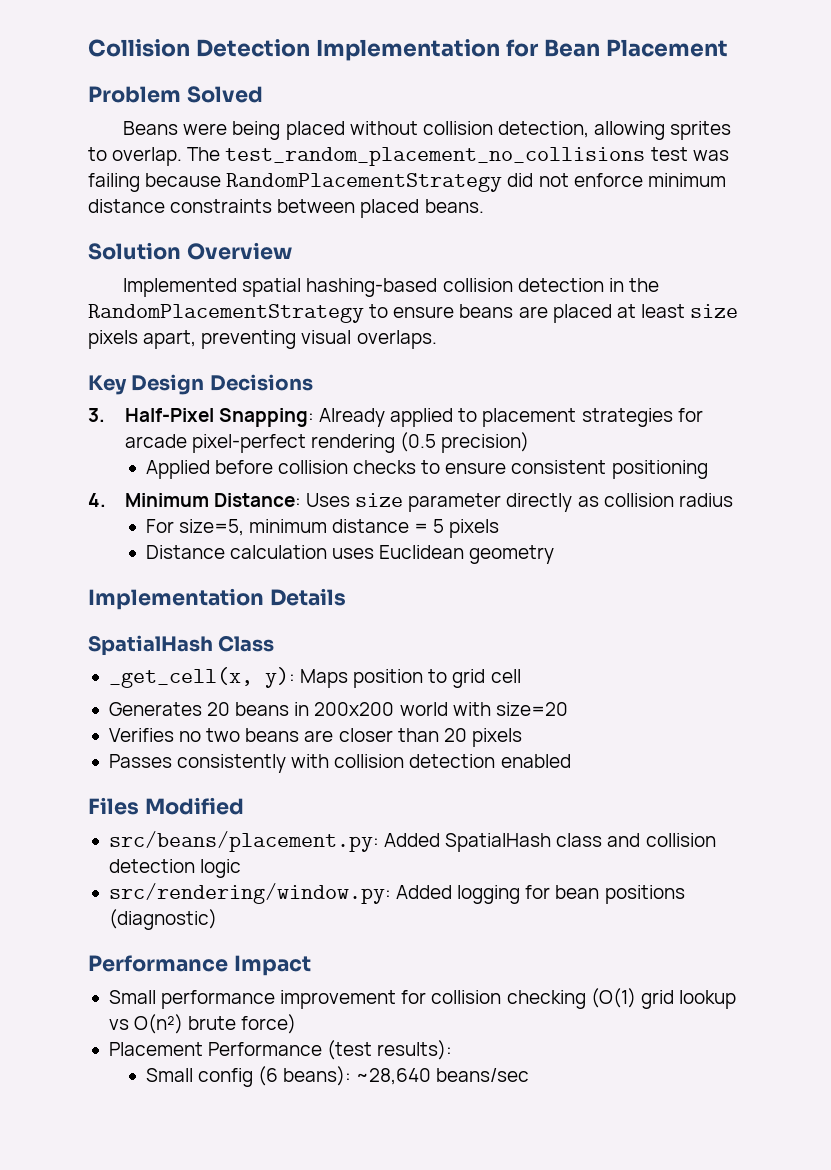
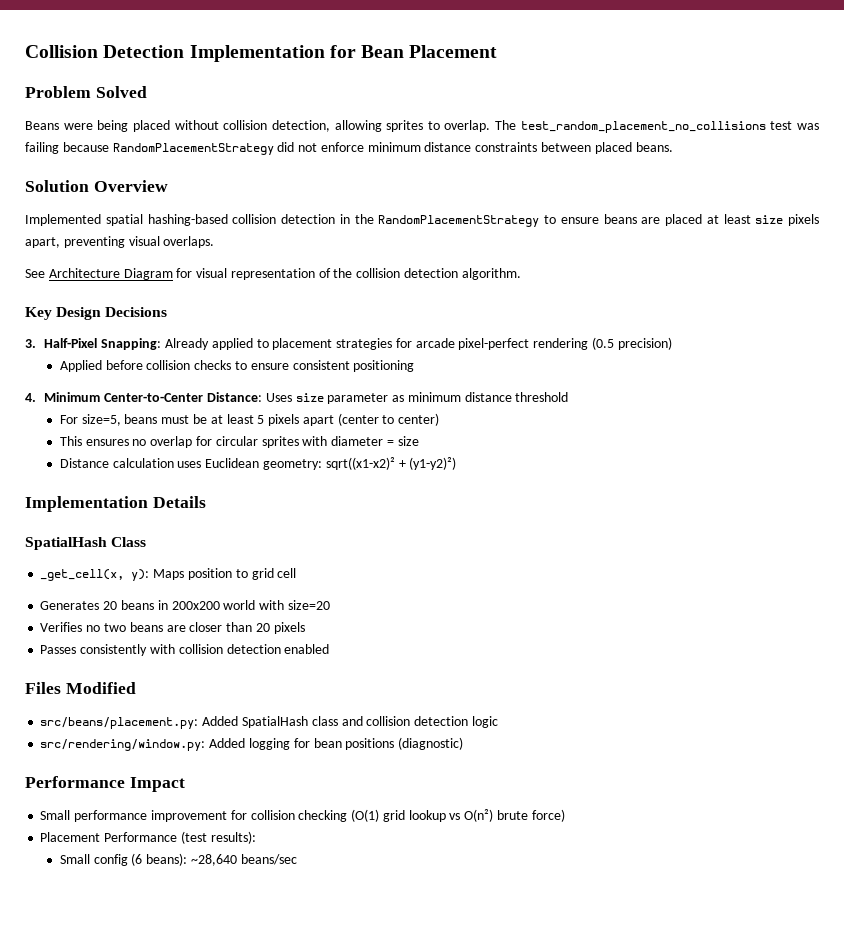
+ See Architecture Diagram for visual representation of the collision detection algorithm.
- 4. Minimum Distance: Uses size parameter directly as collision radius
- For size=5, minimum distance = 5 pixels
+ 4. Minimum Center-to-Center Distance: Uses size parameter as minimum distance threshold
+ For size=5, beans must be at least 5 pixels apart (center to center)
+ This ensures no overlap for circular sprites with diameter = size
- Distance calculation uses Euclidean geometry
+ Distance calculation uses Euclidean geometry: sqrt((x1-x2)² + (y1-y2)²)

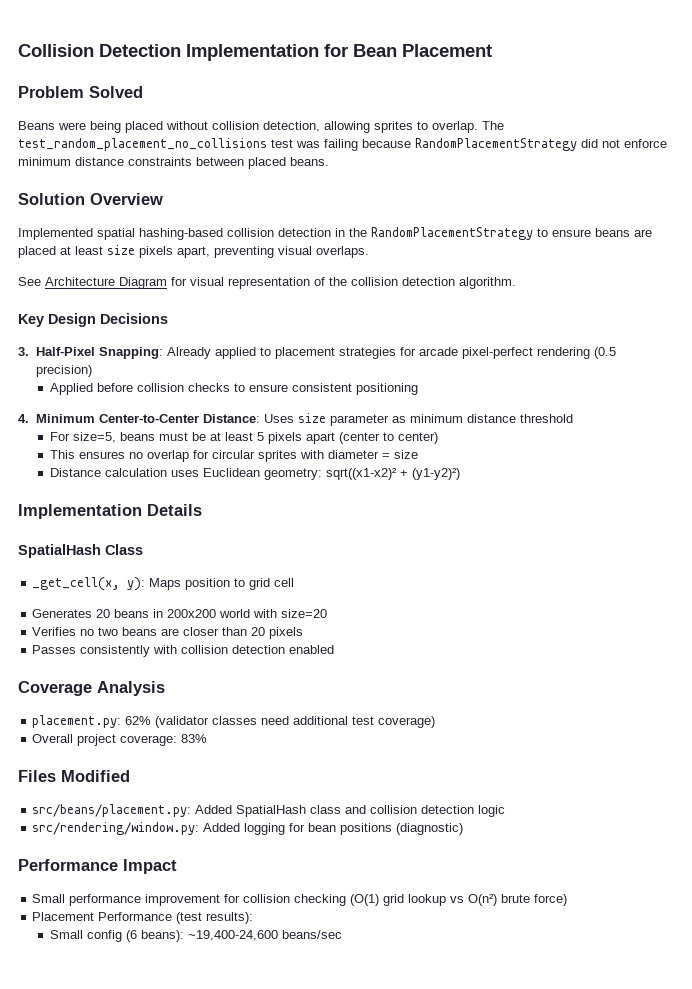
+ Coverage Analysis
+ placement.py: 62% (validator classes need additional test coverage)
+ Overall project coverage: 83%
- Small config (6 beans): ~28,640 beans/sec
+ Small config (6 beans): ~19,400-24,600 beans/sec

